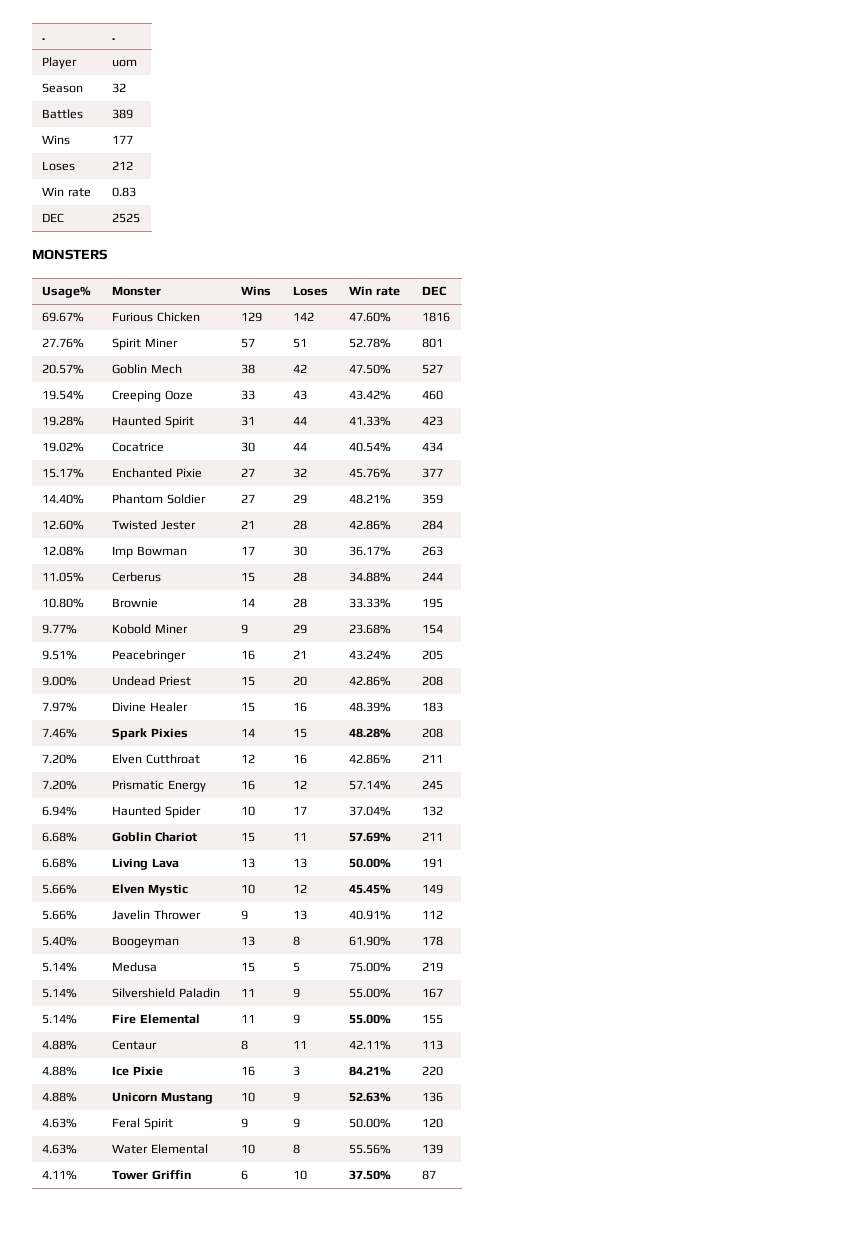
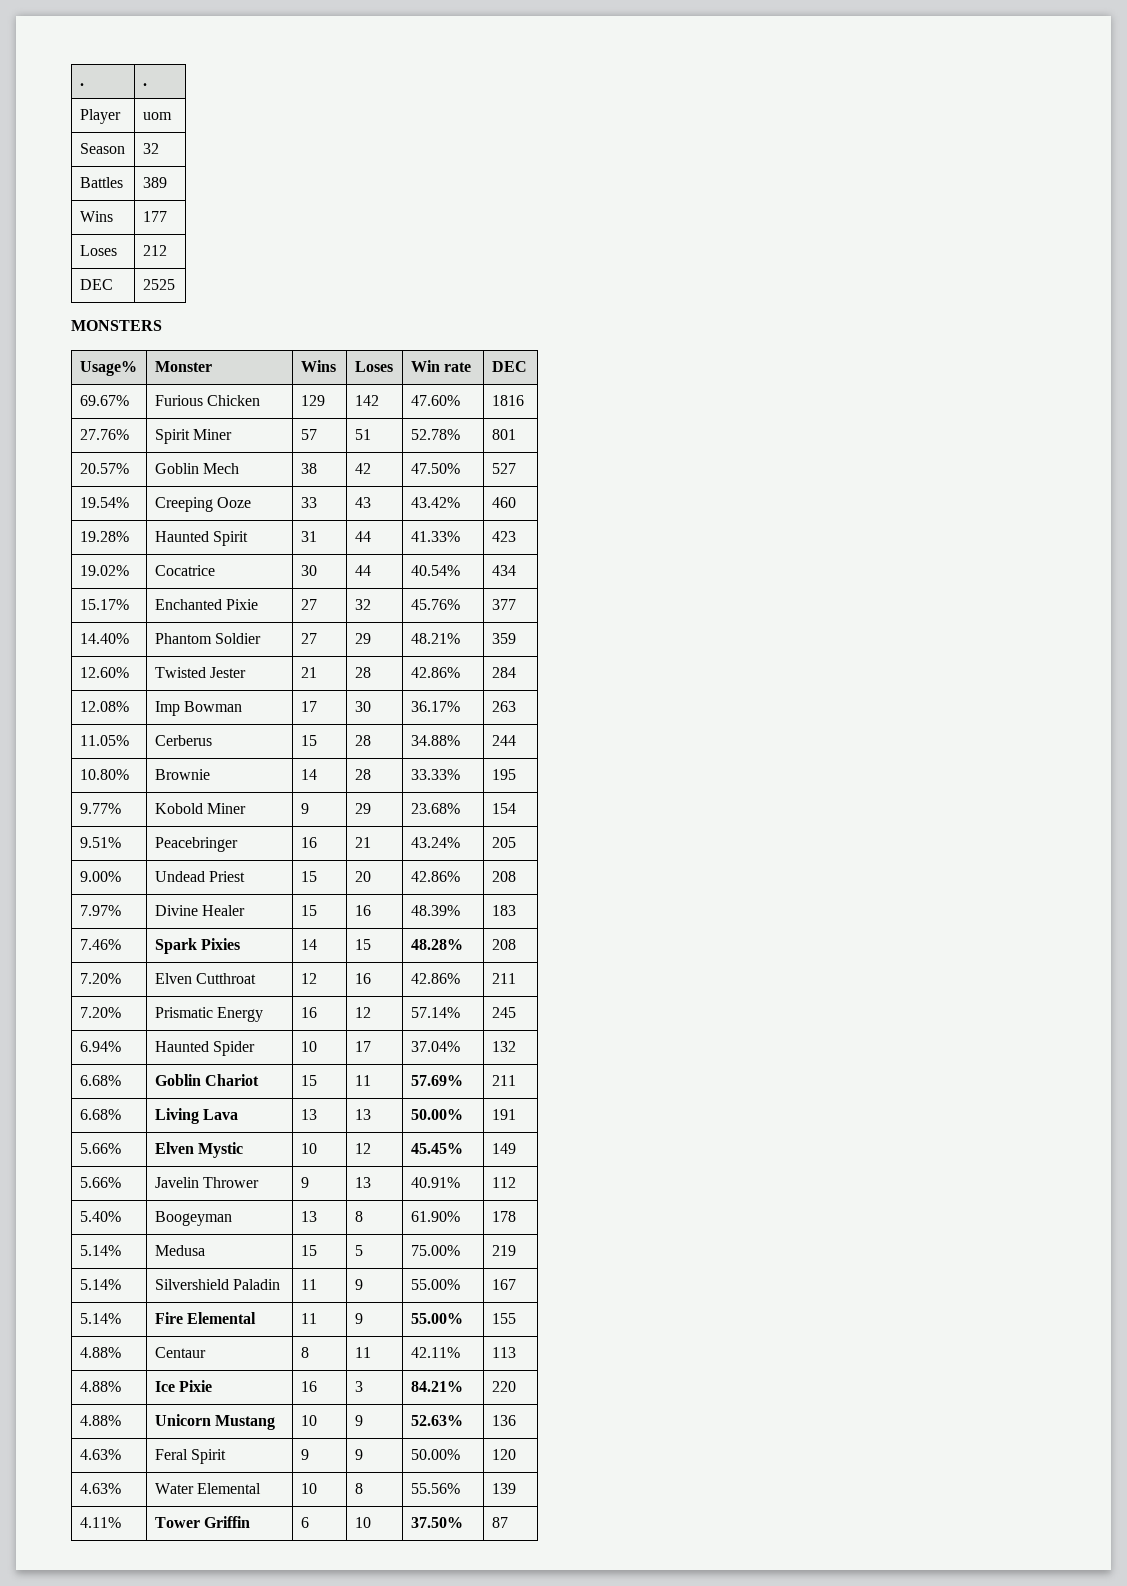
- Win rate | 0.83

